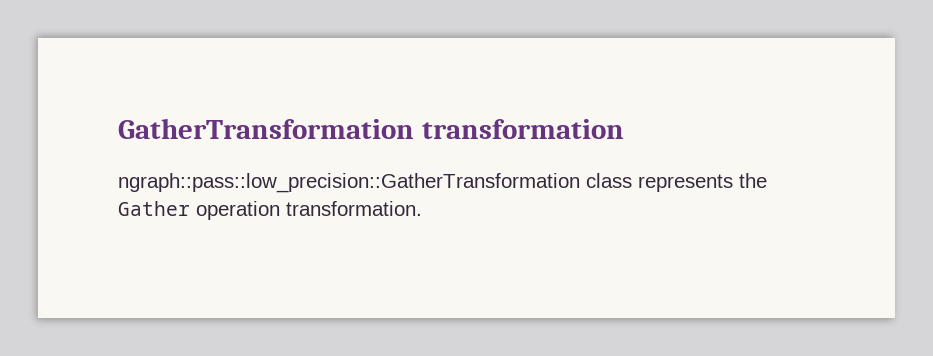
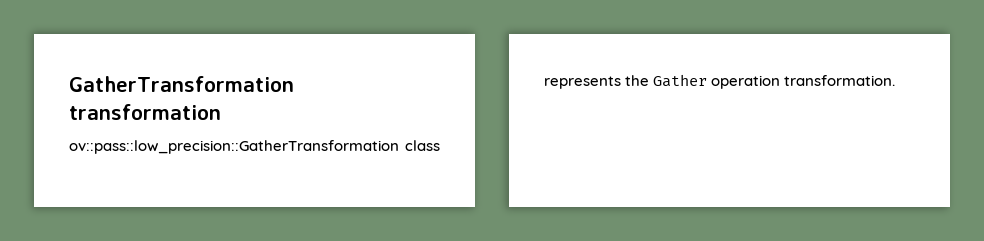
- ngraph::pass::low_precision::GatherTransformation class represents the Gather operation transformation.
+ ov::pass::low_precision::GatherTransformation class represents the Gather operation transformation.

